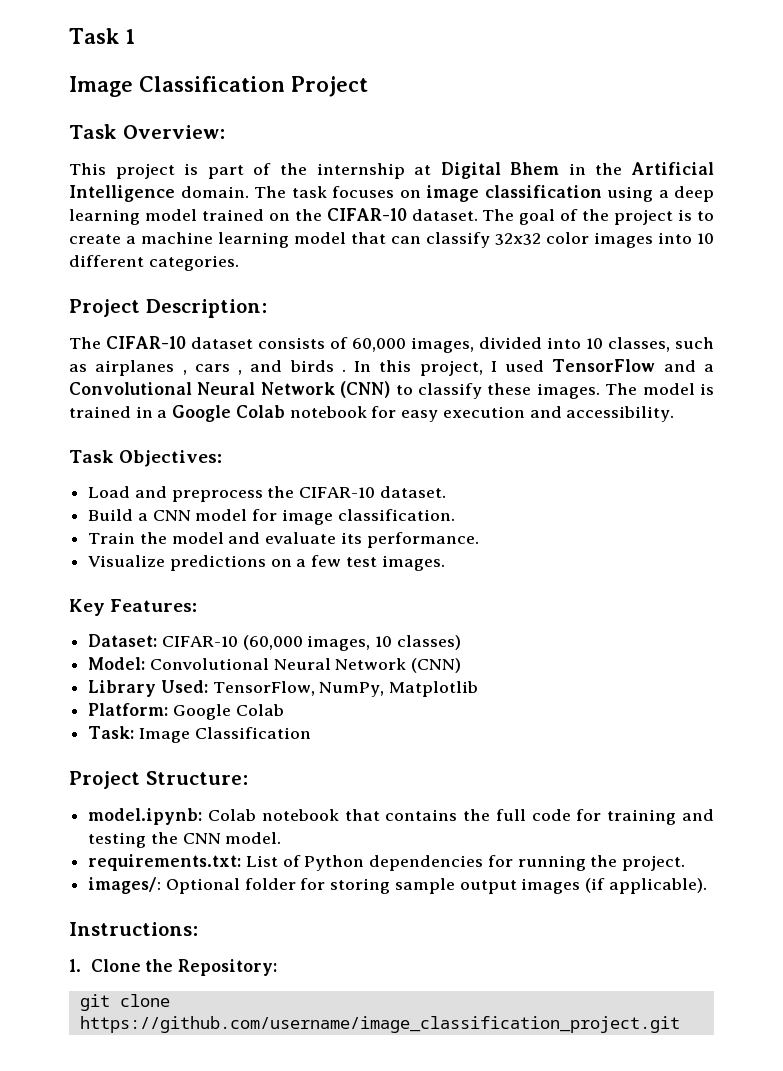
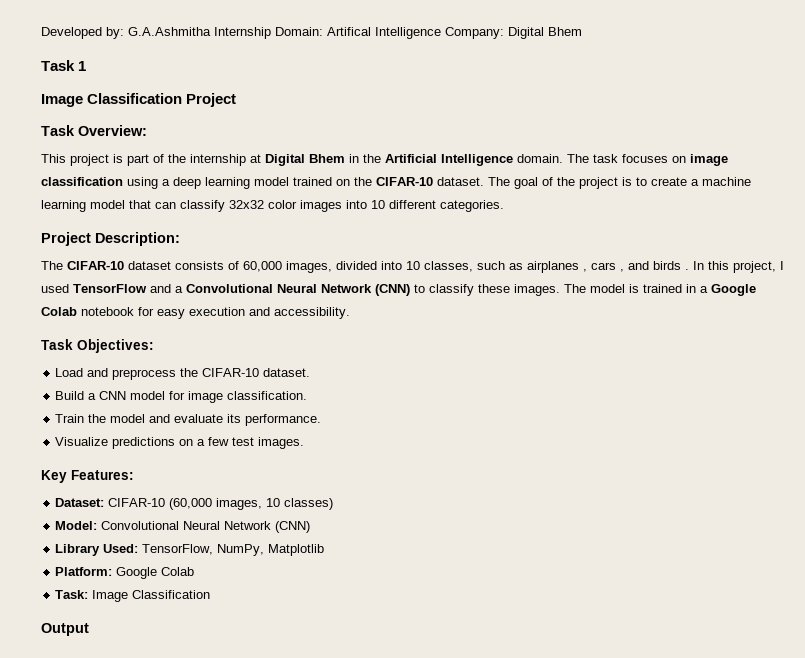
+ Developed by: G.A.Ashmitha Internship Domain: Artifical Intelligence Company: Digital Bhem
- Project Structure:
- model.ipynb: Colab notebook that contains the full code for training and testing the CNN model.
- requirements.txt: List of Python dependencies for running the project.
- images/: Optional folder for storing sample output images (if applicable).
- Instructions:
- 1. Clone the Repository:
- git clone https://github.com/username/image_classification_project.git
+ Output

